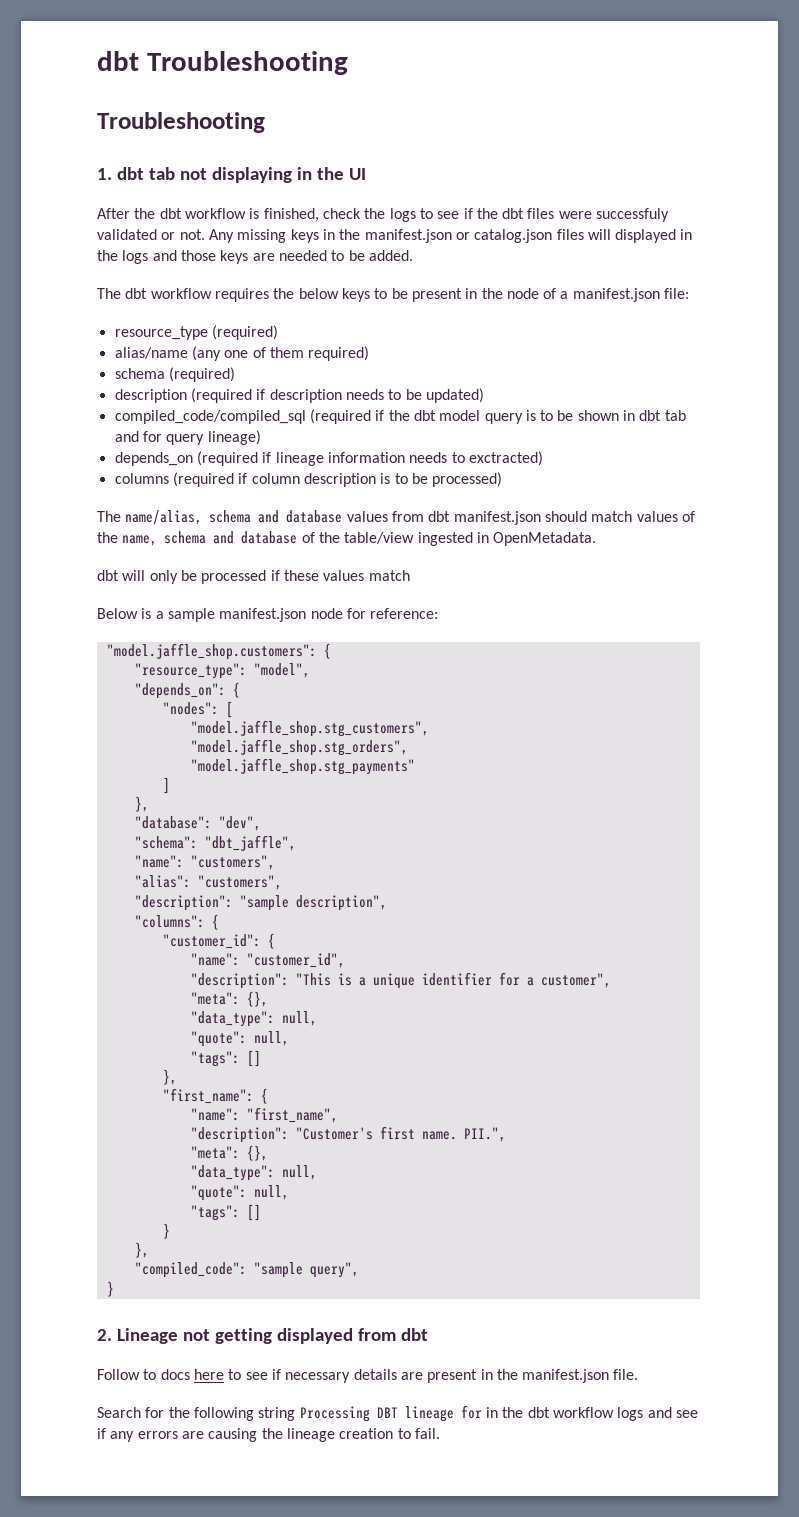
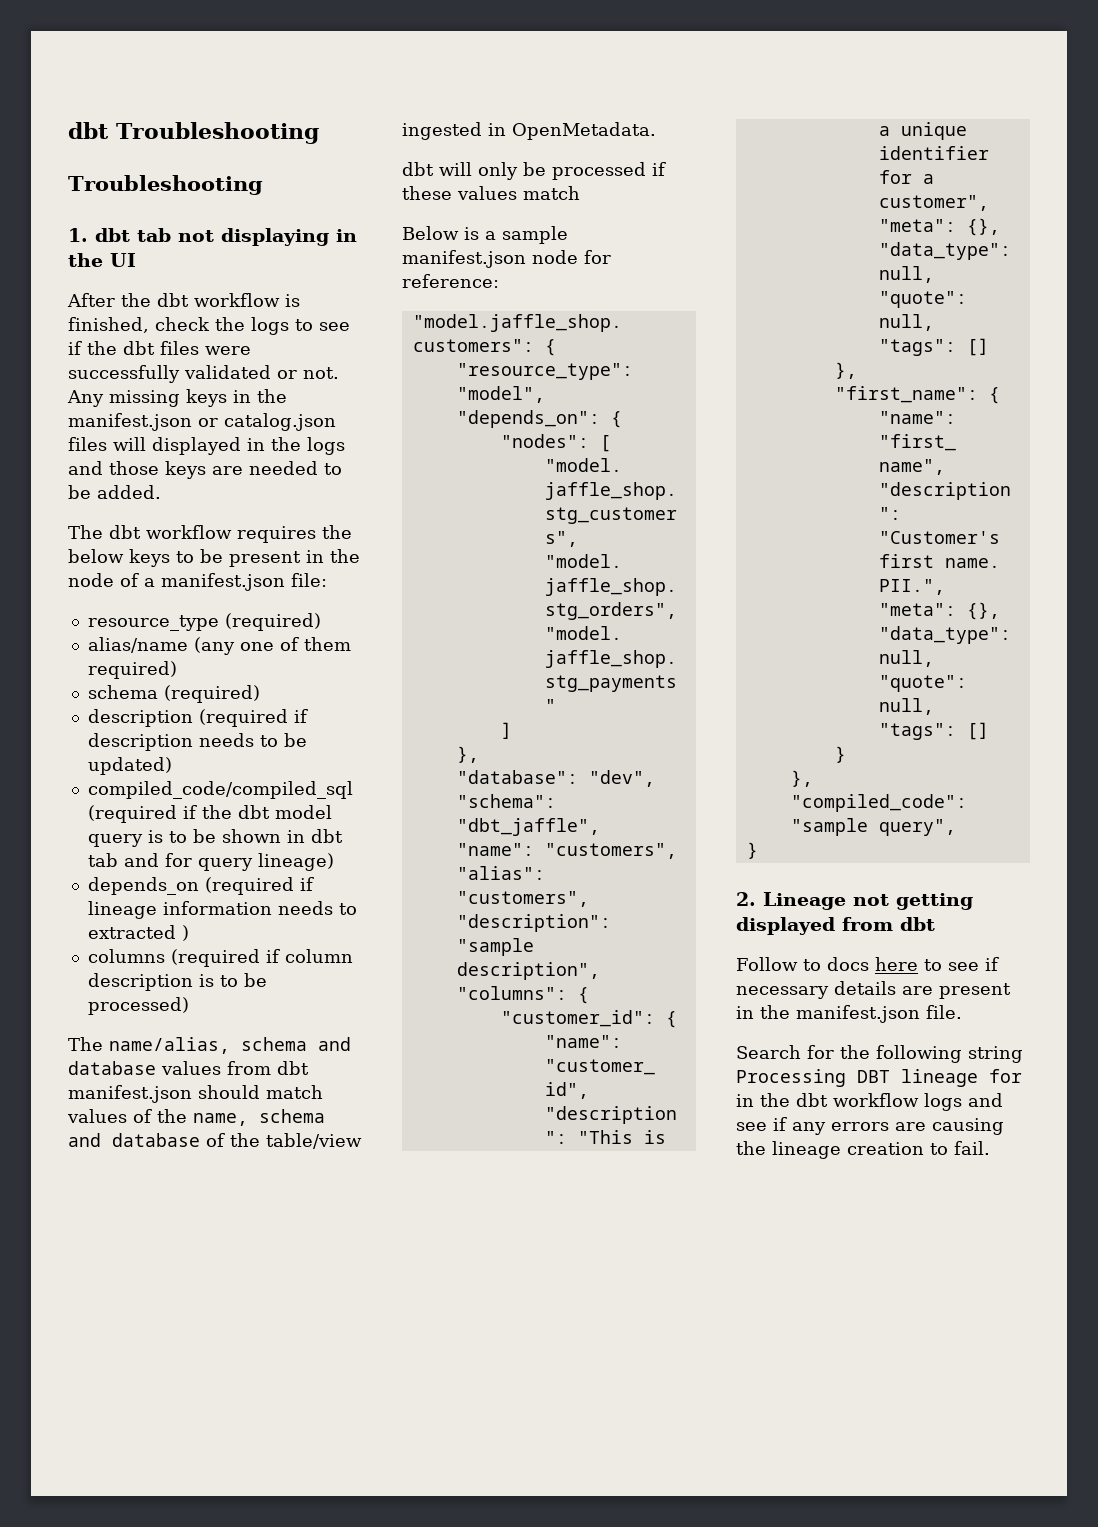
- After the dbt workflow is finished, check the logs to see if the dbt files were successfuly validated or not.
+ After the dbt workflow is finished, check the logs to see if the dbt files were successfully validated or not.
- depends_on (required if lineage information needs to exctracted)
+ depends_on (required if lineage information needs to extracted )

